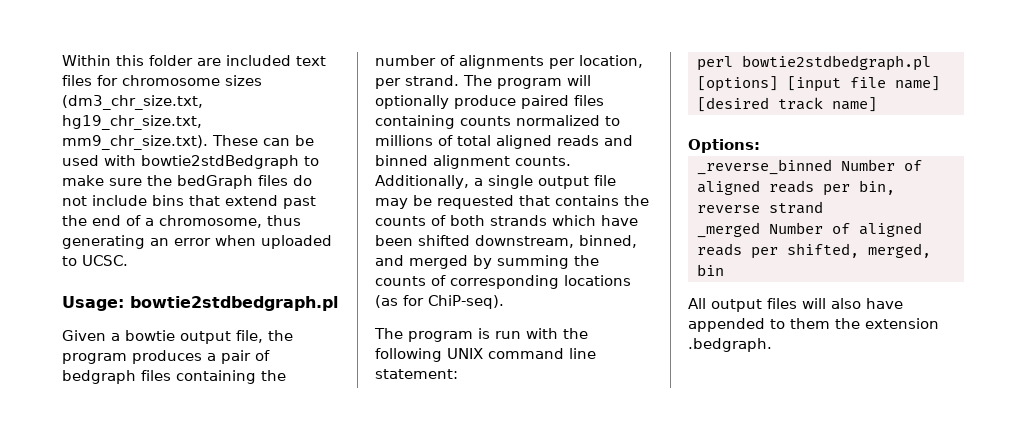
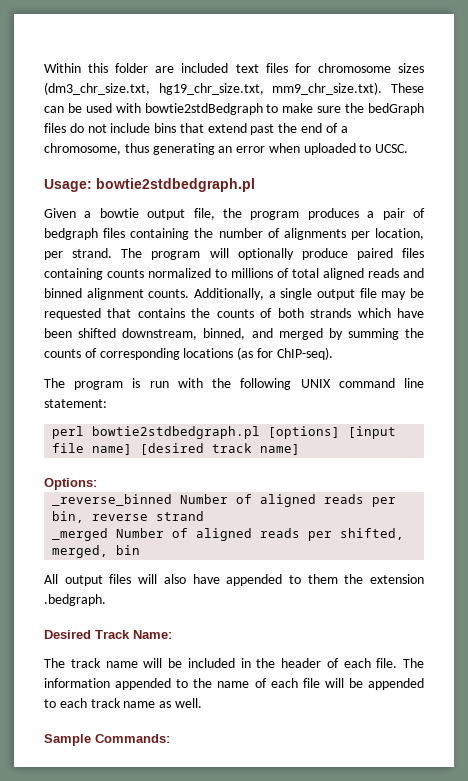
- Additionally, a single output file may be requested that contains the counts of both strands which have been shifted downstream, binned, and merged by summing the counts of corresponding locations (as for ChiP-seq).
+ Additionally, a single output file may be requested that contains the counts of both strands which have been shifted downstream, binned, and merged by summing the counts of corresponding locations (as for ChIP-seq).
+ Desired Track Name:
+ The track name will be included in the header of each file. The information appended to the name of each file will be appended to each track name as well.
+ Sample Commands:

